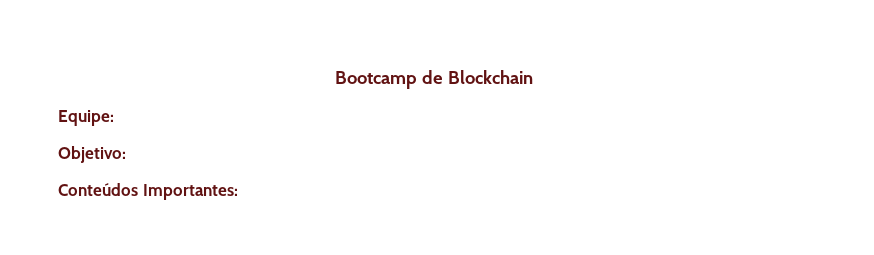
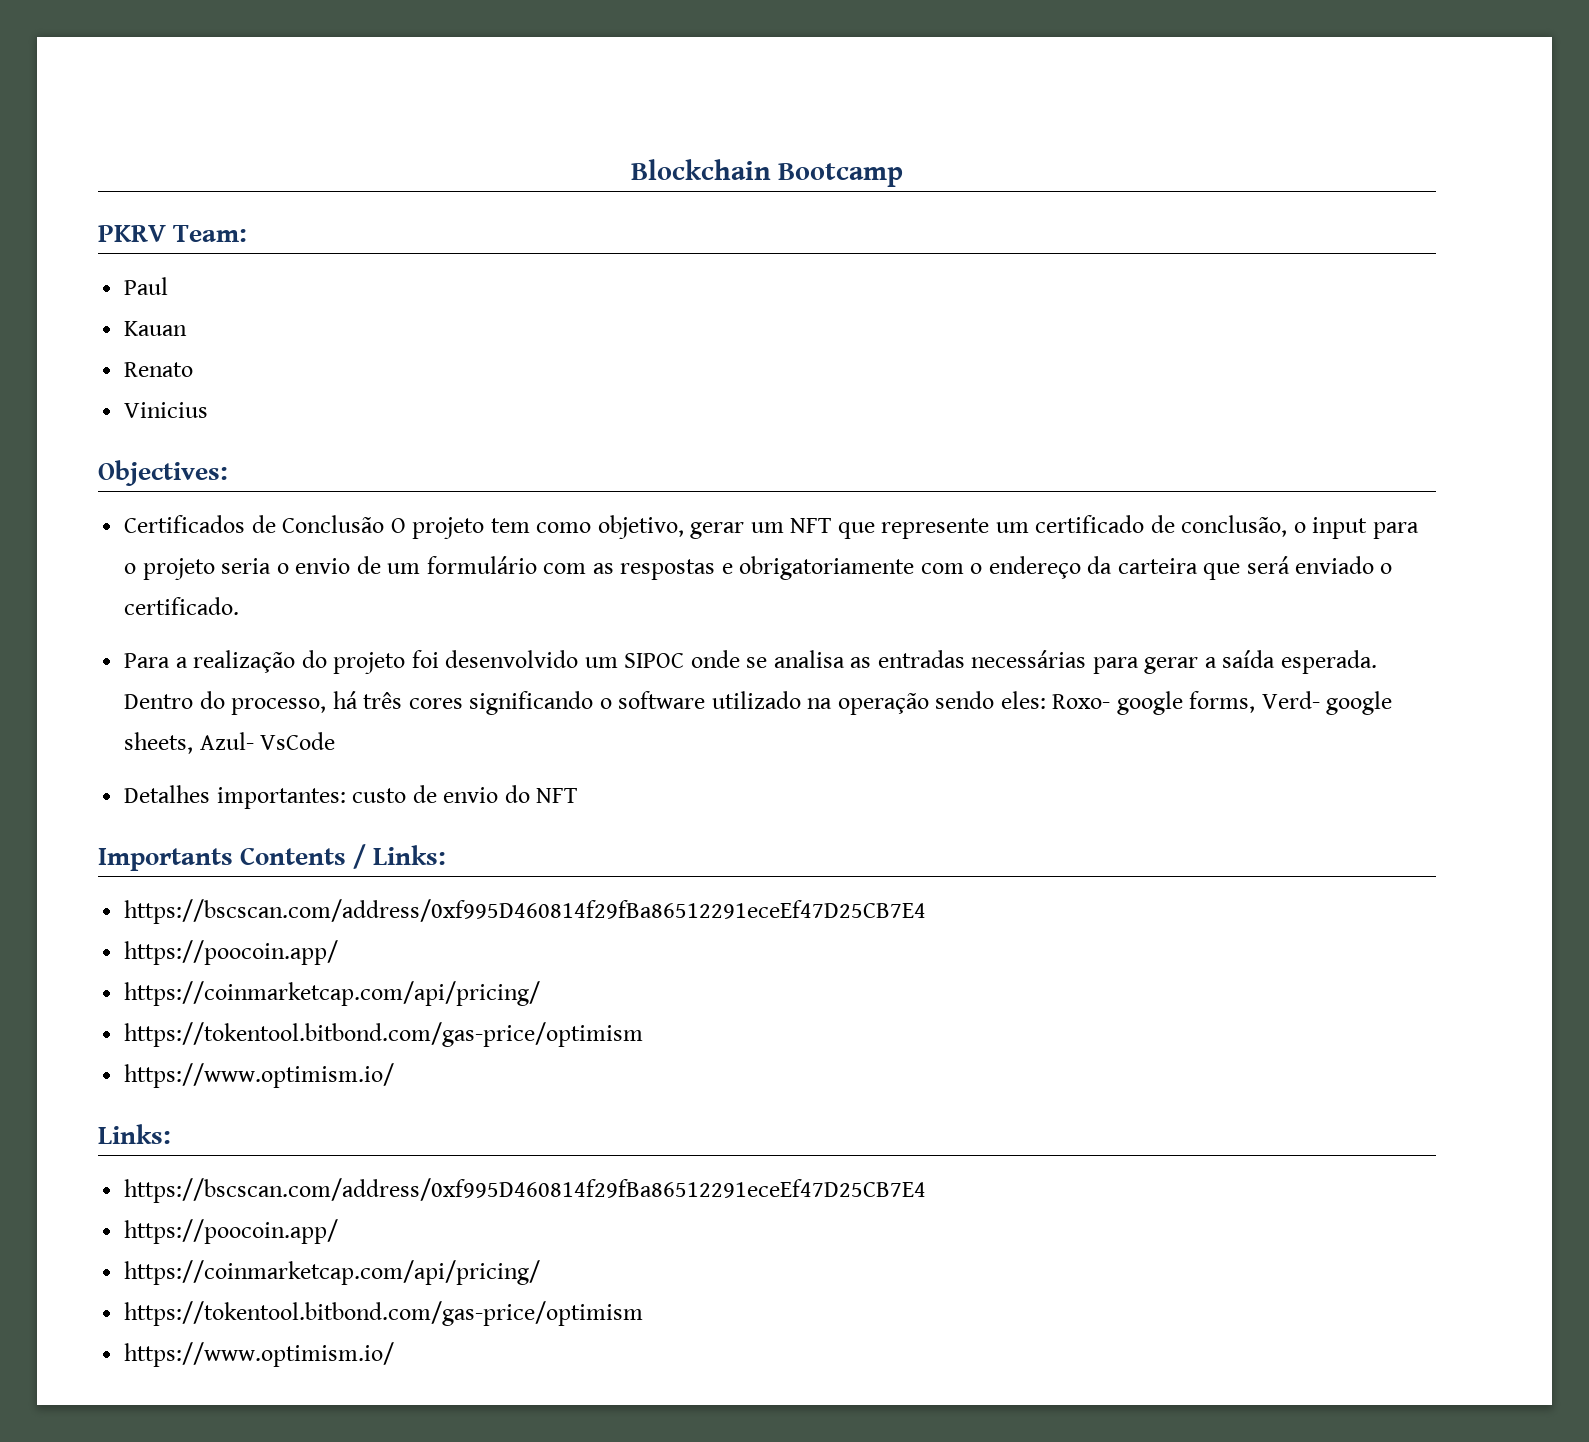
- Bootcamp de Blockchain
- Equipe:
- Objetivo:
- Conteúdos Importantes:
+ Blockchain Bootcamp
+ PKRV Team:
+ Paul
+ Kauan
+ Renato
+ Vinicius
+ Objectives:
+ Certificados de Conclusão O projeto tem como objetivo, gerar um NFT que represente um certificado de conclusão, o input para o projeto seria o envio de um formulário com as respostas e obrigatoriamente com o endereço da carteira que será enviado o certificado.
+ Para a realização do projeto foi desenvolvido um SIPOC onde se analisa as entradas necessárias para gerar a saída esperada. Dentro do processo, há três cores significando o software utilizado na operação sendo eles: Roxo- google forms, Verd- google sheets, Azul- VsCode
+ Detalhes importantes: custo de envio do NFT
+ Importants Contents / Links:
+ https://bscscan.com/address/0xf995D460814f29fBa86512291eceEf47D25CB7E4
+ https://poocoin.app/
+ https://coinmarketcap.com/api/pricing/
+ https://tokentool.bitbond.com/gas-price/optimism
+ https://www.optimism.io/
+ Links:
+ https://bscscan.com/address/0xf995D460814f29fBa86512291eceEf47D25CB7E4
+ https://poocoin.app/
+ https://coinmarketcap.com/api/pricing/
+ https://tokentool.bitbond.com/gas-price/optimism
+ https://www.optimism.io/

